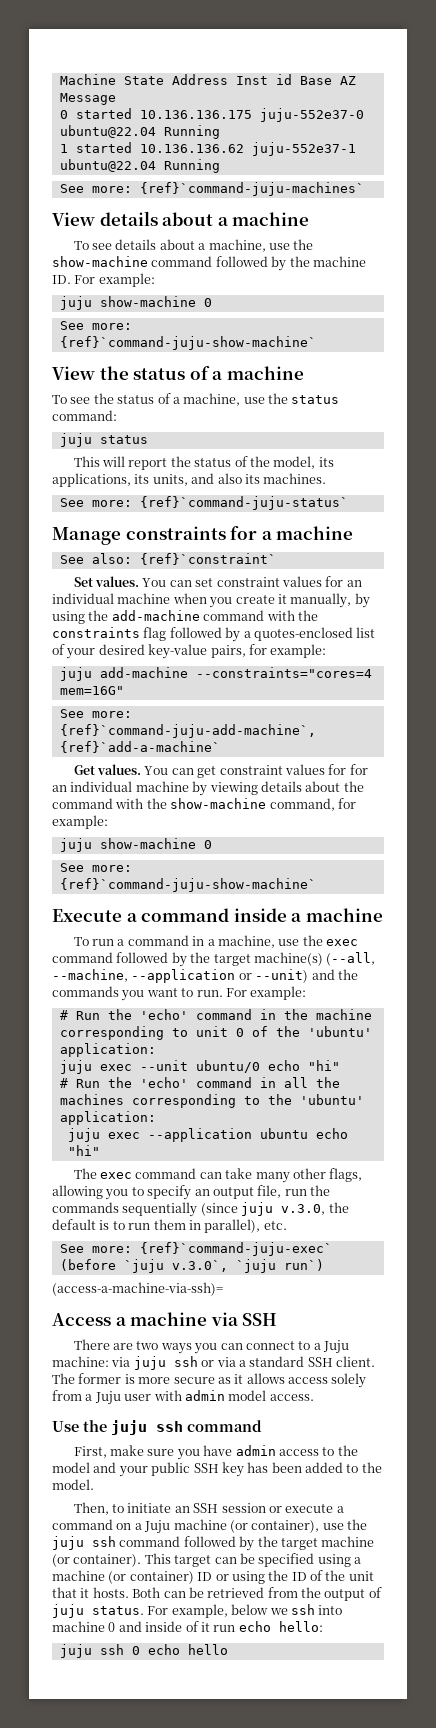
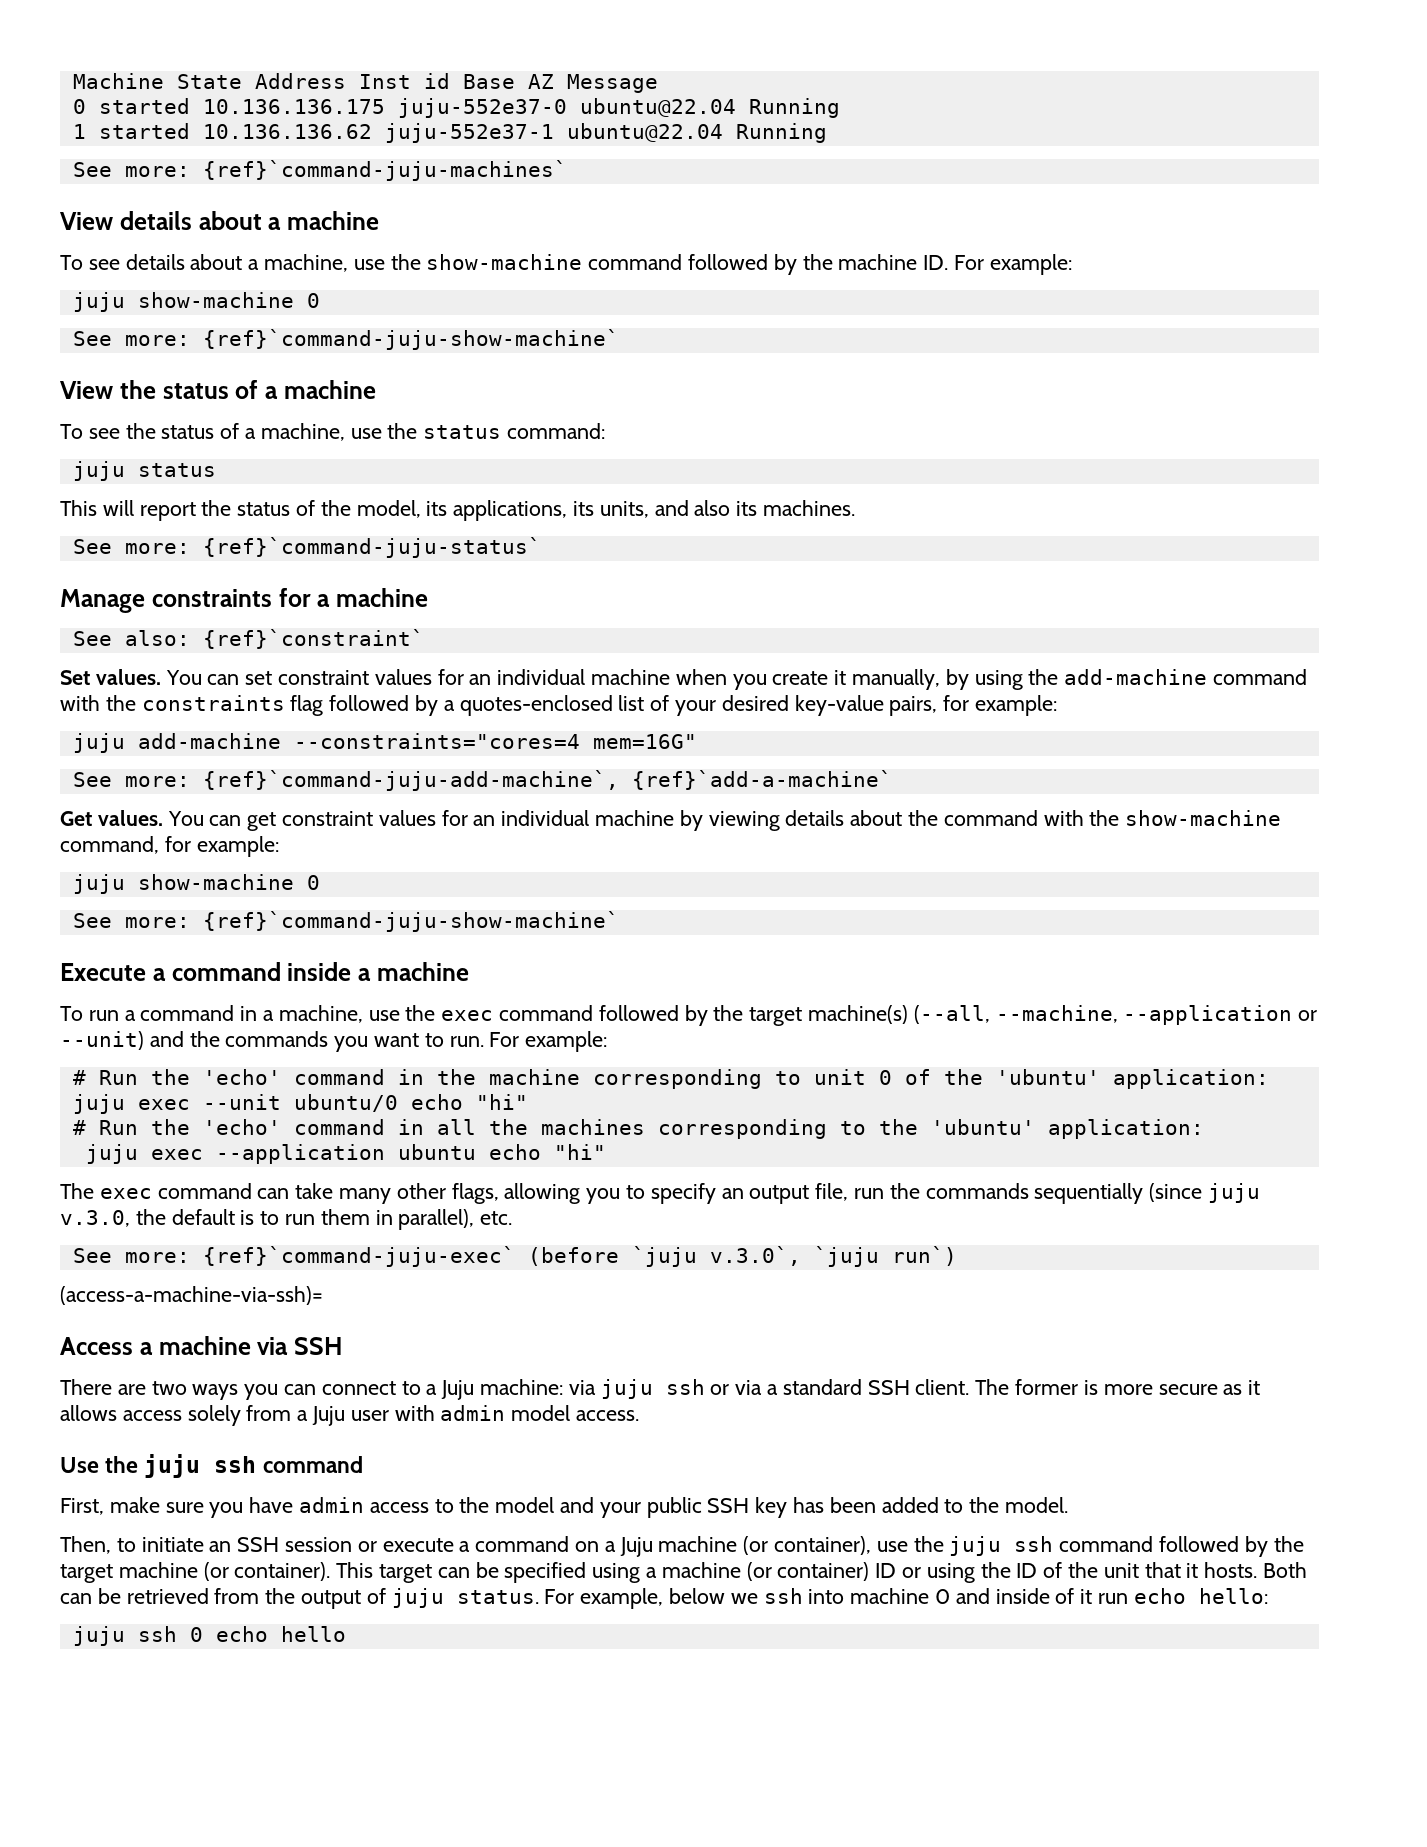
- You can get constraint values for for an individual machine by viewing details about the command with the show-machine command, for example:
+ You can get constraint values for an individual machine by viewing details about the command with the show-machine command, for example:

